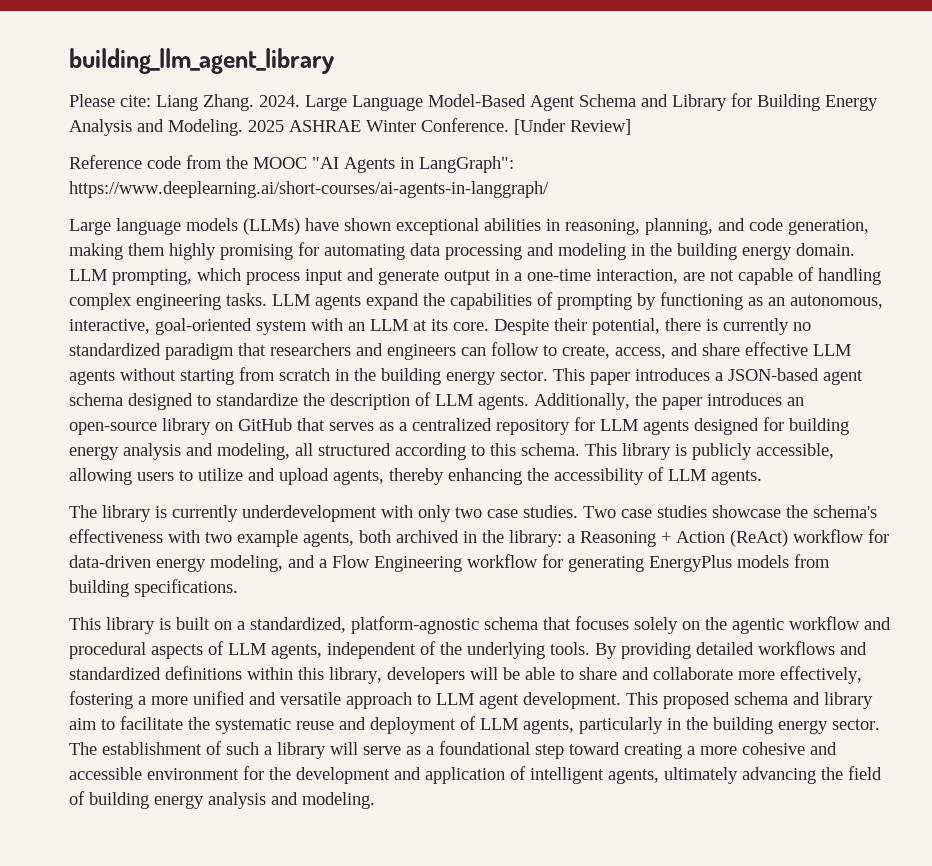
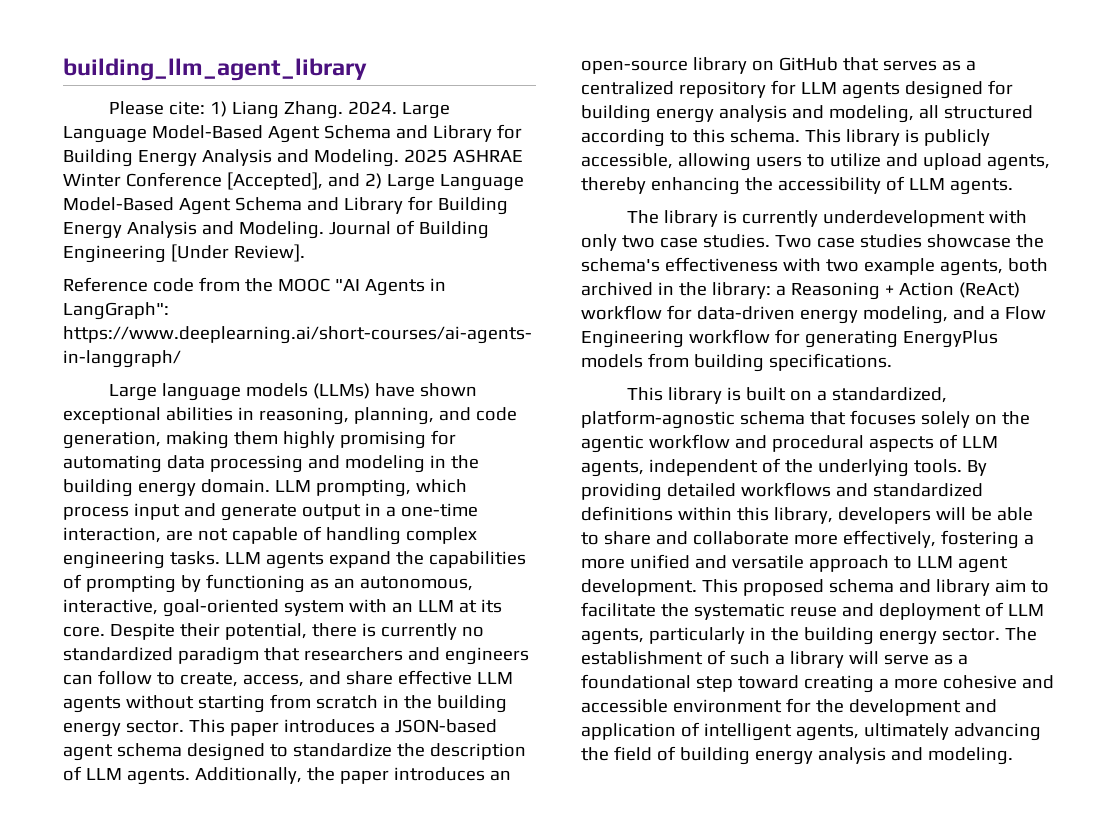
- Please cite: Liang Zhang.
+ Please cite: 1) Liang Zhang.
- 2025 ASHRAE Winter Conference. [Under Review]
+ 2025 ASHRAE Winter Conference [Accepted], and 2) Large Language Model-Based Agent Schema and Library for Building Energy Analysis and Modeling. Journal of Building Engineering [Under Review].

